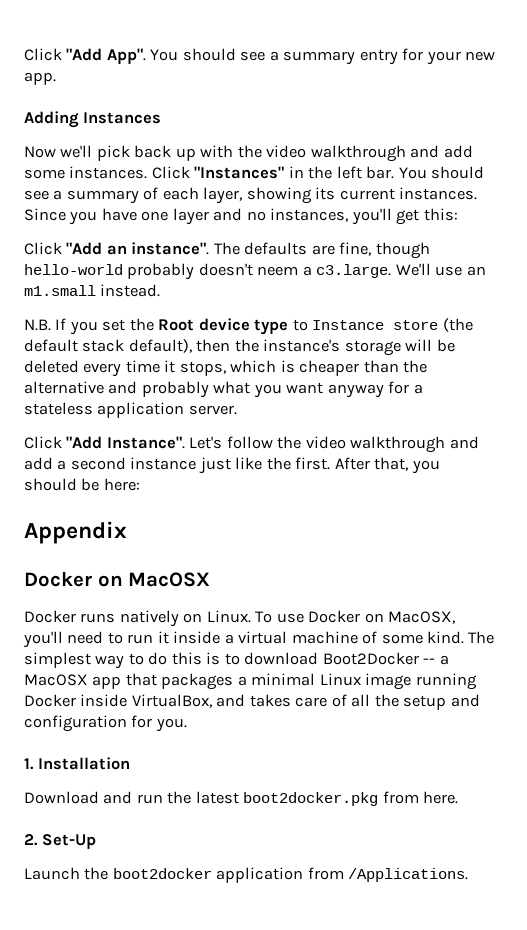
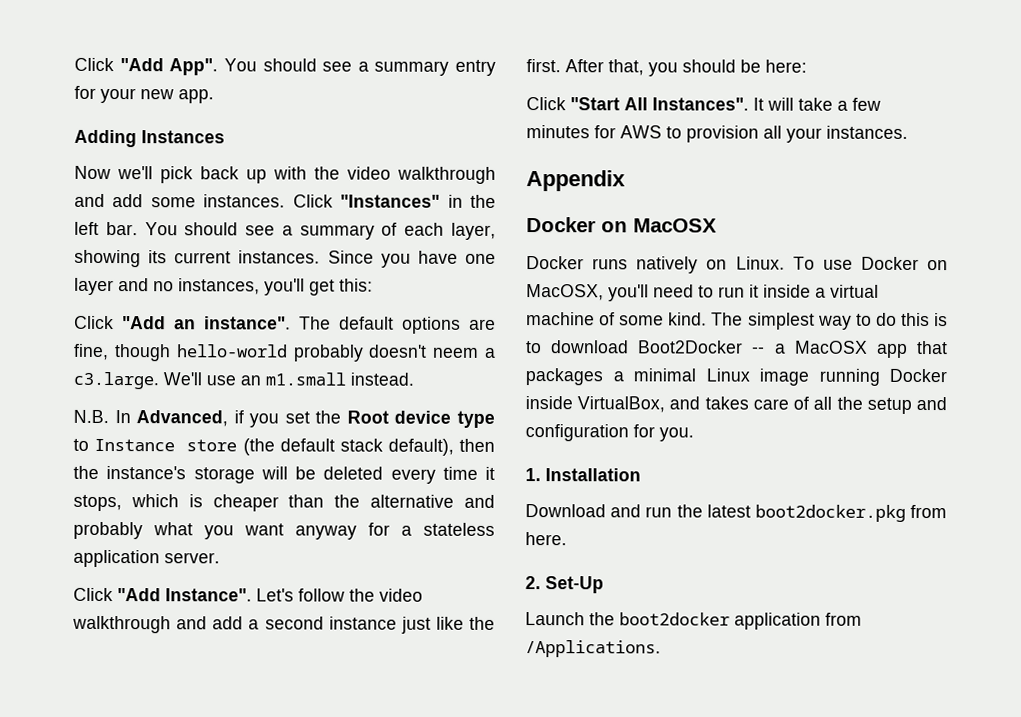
- The defaults are fine, though hello-world probably doesn't neem a c3.large. We'll use an m1.small instead.
+ The default options are fine, though hello-world probably doesn't neem a c3.large. We'll use an m1.small instead.
- N.B. If you set the Root device type to Instance store (the default stack default), then the instance's storage will be deleted every time it stops, which is cheaper than the alternative and probably what you want anyway for a stateless application server.
+ N.B. In Advanced, if you set the Root device type to Instance store (the default stack default), then the instance's storage will be deleted every time it stops, which is cheaper than the alternative and probably what you want anyway for a stateless application server.
+ Click "Start All Instances". It will take a few minutes for AWS to provision all your instances.

